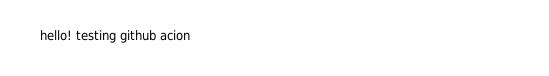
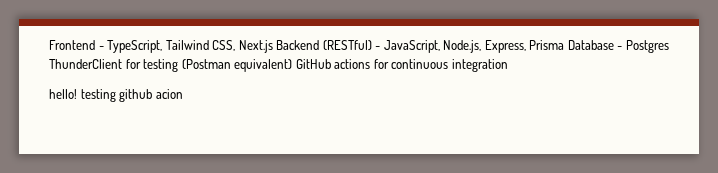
+ Frontend - TypeScript, Tailwind CSS, Next.js Backend (RESTful) - JavaScript, Node.js, Express, Prisma Database - Postgres ThunderClient for testing (Postman equivalent) GitHub actions for continuous integration

